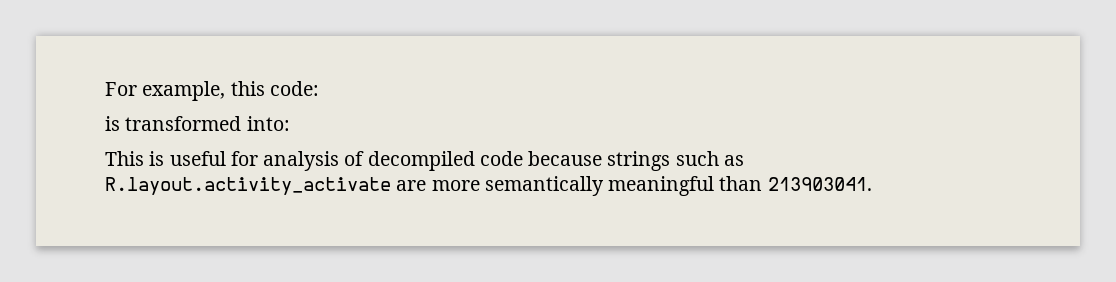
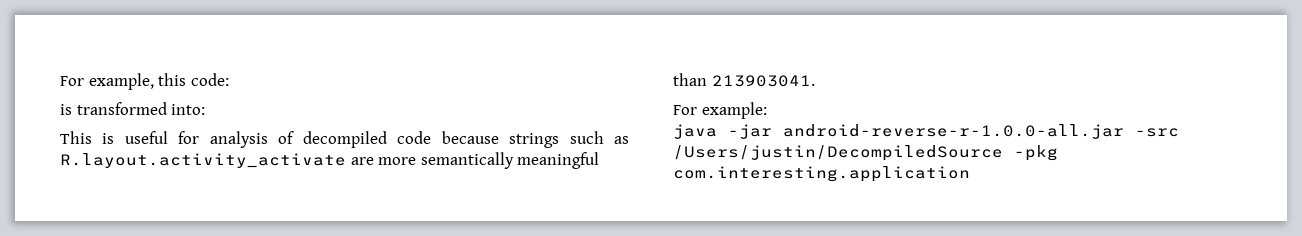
+ For example:
+ java -jar android-reverse-r-1.0.0-all.jar -src /Users/justin/DecompiledSource -pkg com.interesting.application

